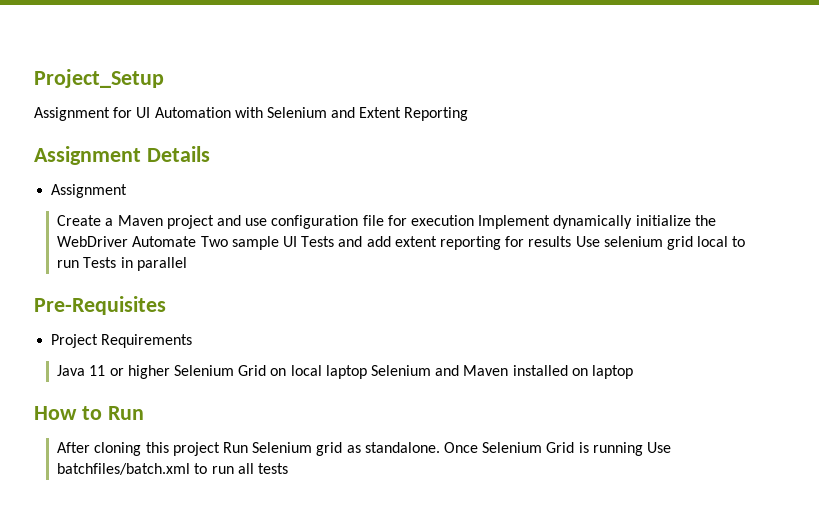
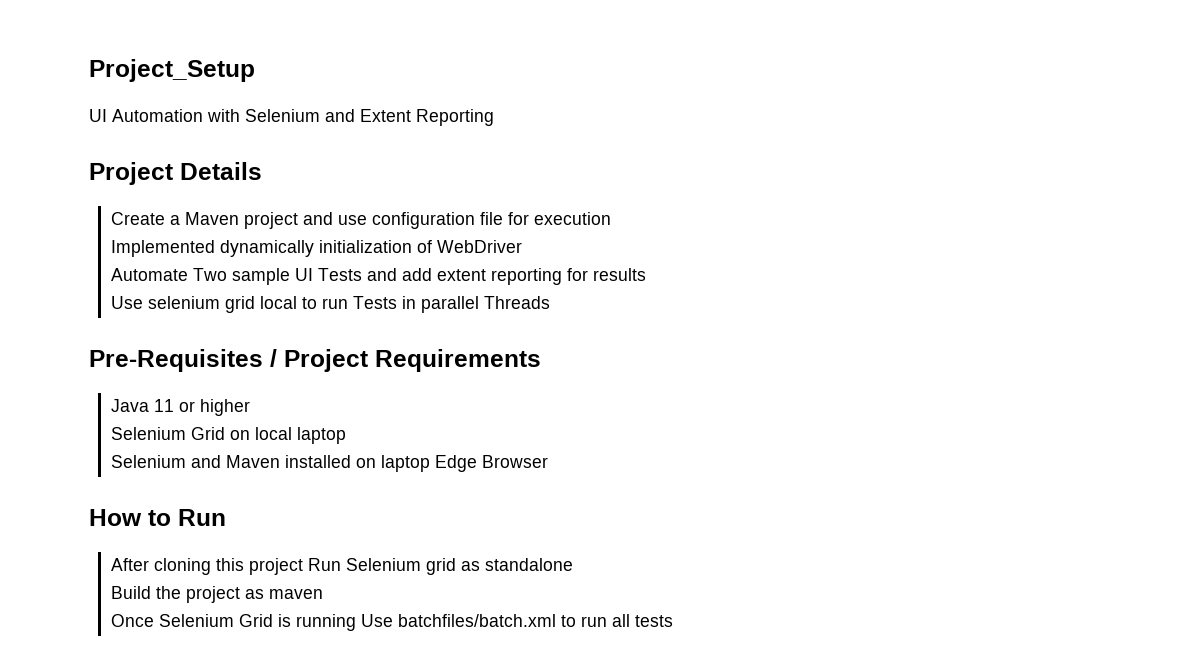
- Assignment for UI Automation with Selenium and Extent Reporting
+ UI Automation with Selenium and Extent Reporting
- Assignment Details
- Assignment
+ Project Details
- Create a Maven project and use configuration file for execution Implement dynamically initialize the WebDriver Automate Two sample UI Tests and add extent reporting for results Use selenium grid local to run Tests in parallel
+ Create a Maven project and use configuration file for execution
+ Implemented dynamically initialization of WebDriver
+ Automate Two sample UI Tests and add extent reporting for results
+ Use selenium grid local to run Tests in parallel Threads
- Pre-Requisites
- Project Requirements
+ Pre-Requisites / Project Requirements
- Java 11 or higher Selenium Grid on local laptop Selenium and Maven installed on laptop
+ Java 11 or higher
+ Selenium Grid on local laptop
+ Selenium and Maven installed on laptop Edge Browser
- After cloning this project Run Selenium grid as standalone. Once Selenium Grid is running Use batchfiles/batch.xml to run all tests
+ After cloning this project Run Selenium grid as standalone
+ Build the project as maven
+ Once Selenium Grid is running Use batchfiles/batch.xml to run all tests

